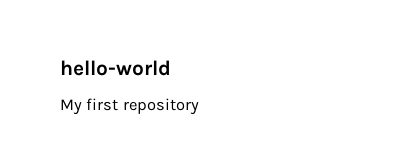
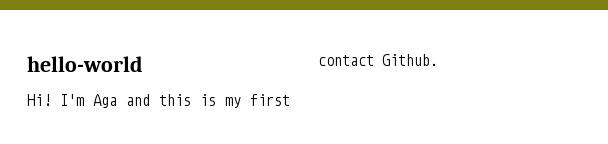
- My first repository
+ Hi! I'm Aga and this is my first contact Github.

